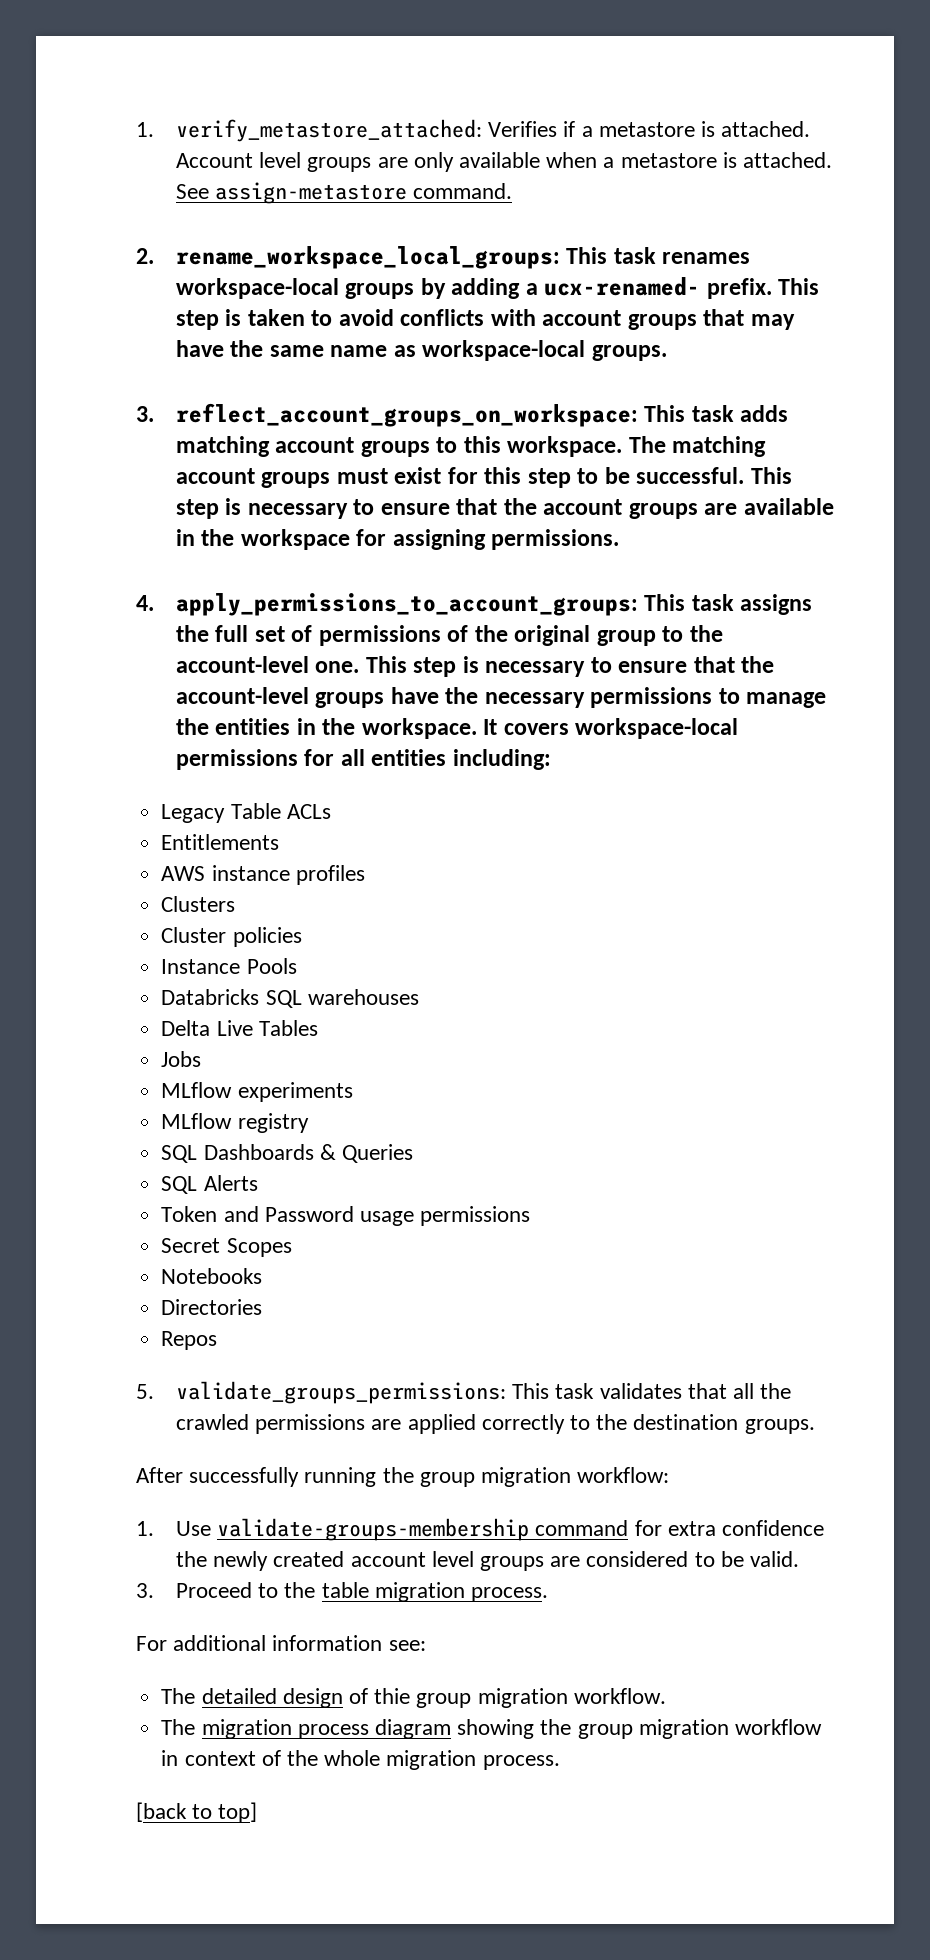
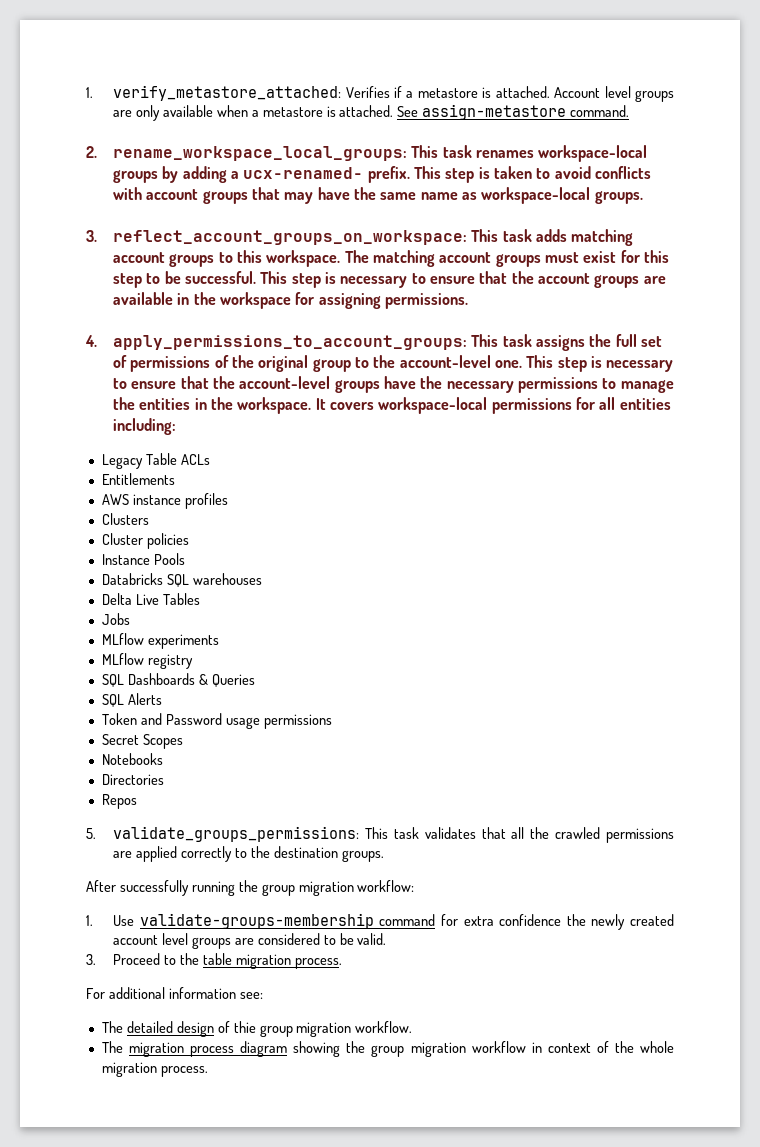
- [back to top]

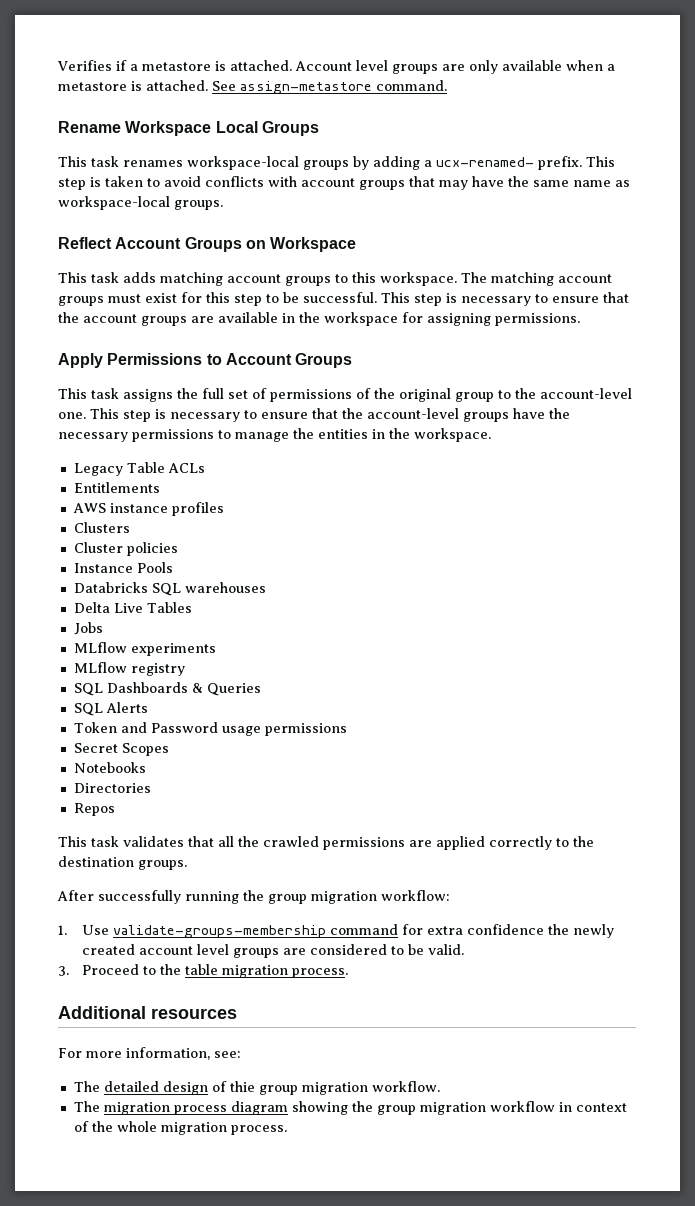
- 1. verify_metastore_attached: Verifies if a metastore is attached.
+ Verifies if a metastore is attached.
- 2. rename_workspace_local_groups: This task renames workspace-local groups by adding a ucx-renamed- prefix.
+ Rename Workspace Local Groups
+ This task renames workspace-local groups by adding a ucx-renamed- prefix.
- 3. reflect_account_groups_on_workspace: This task adds matching account groups to this workspace.
+ Reflect Account Groups on Workspace
+ This task adds matching account groups to this workspace.
- 4. apply_permissions_to_account_groups: This task assigns the full set of permissions of the original group to the account-level one.
+ Apply Permissions to Account Groups
+ This task assigns the full set of permissions of the original group to the account-level one.
- It covers workspace-local permissions for all entities including:
- 5. validate_groups_permissions: This task validates that all the crawled permissions are applied correctly to the destination groups.
+ This task validates that all the crawled permissions are applied correctly to the destination groups.
+ Additional resources
- For additional information see:
+ For more information, see:

